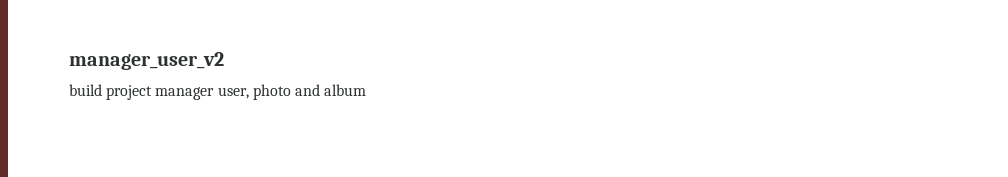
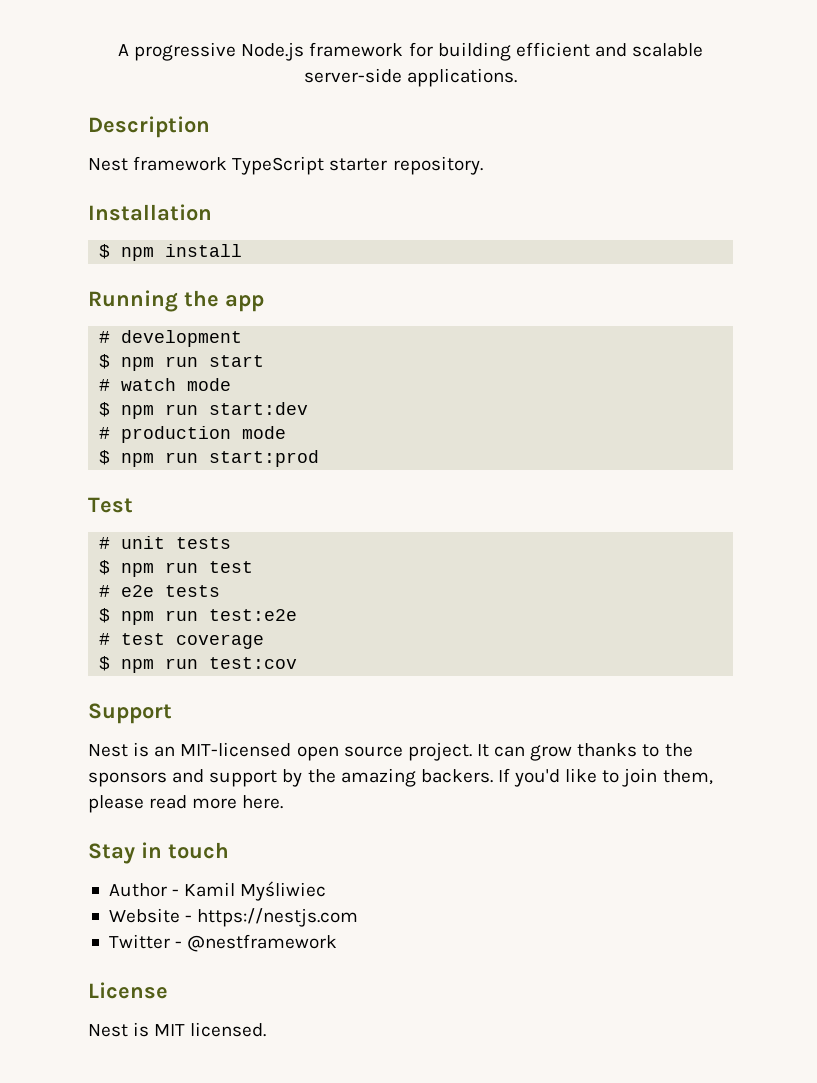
- manager_user_v2
- build project manager user, photo and album
+ A progressive Node.js framework for building efficient and scalable server-side applications.
+ Description
+ Nest framework TypeScript starter repository.
+ Installation
+ $ npm install
+ Running the app
+ # development
+ $ npm run start
+ # watch mode
+ $ npm run start:dev
+ # production mode
+ $ npm run start:prod
+ Test
+ # unit tests
+ $ npm run test
+ # e2e tests
+ $ npm run test:e2e
+ # test coverage
+ $ npm run test:cov
+ Support
+ Nest is an MIT-licensed open source project. It can grow thanks to the sponsors and support by the amazing backers. If you'd like to join them, please read more here.
+ Stay in touch
+ Author - Kamil Myśliwiec
+ Website - https://nestjs.com
+ Twitter - @nestframework
+ License
+ Nest is MIT licensed.

